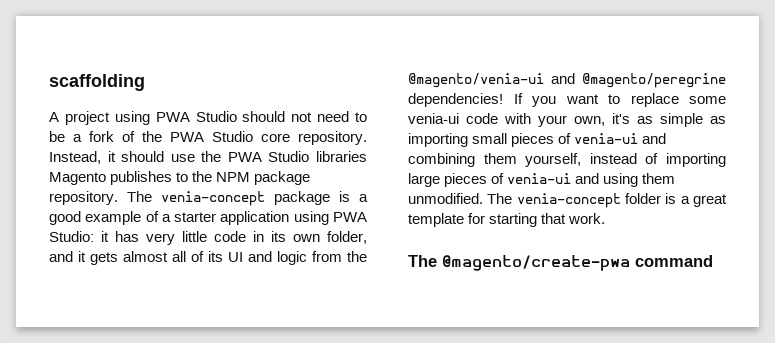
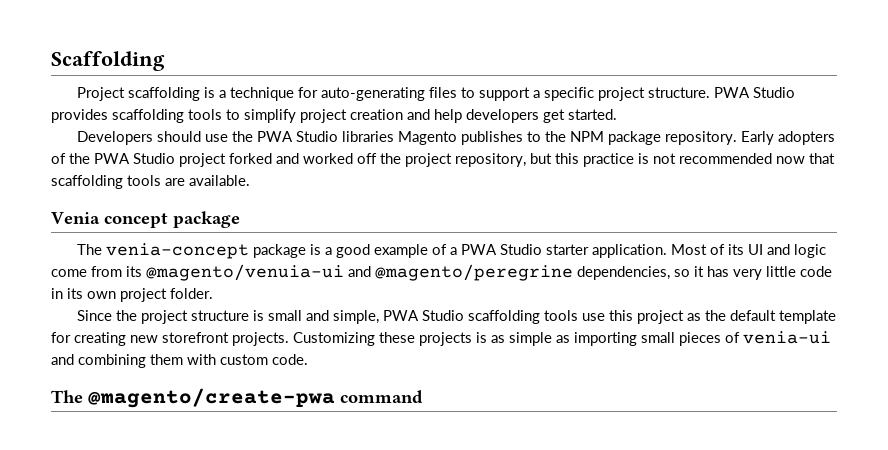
- scaffolding
- A project using PWA Studio should not need to be a fork of the PWA Studio core repository. Instead, it should use the PWA Studio libraries Magento publishes to the NPM package repository. The venia-concept package is a good example of a starter application using PWA Studio: it has very little code in its own folder, and it gets almost all of its UI and logic from the @magento/venia-ui and @magento/peregrine dependencies! If you want to replace some venia-ui code with your own, it's as simple as importing small pieces of venia-ui and combining them yourself, instead of importing large pieces of venia-ui and using them unmodified. The venia-concept folder is a great template for starting that work.
+ Scaffolding
+ Project scaffolding is a technique for auto-generating files to support a specific project structure. PWA Studio provides scaffolding tools to simplify project creation and help developers get started.
+ Developers should use the PWA Studio libraries Magento publishes to the NPM package repository. Early adopters of the PWA Studio project forked and worked off the project repository, but this practice is not recommended now that scaffolding tools are available.
+ Venia concept package
+ The venia-concept package is a good example of a PWA Studio starter application. Most of its UI and logic come from its @magento/venuia-ui and @magento/peregrine dependencies, so it has very little code in its own project folder.
+ Since the project structure is small and simple, PWA Studio scaffolding tools use this project as the default template for creating new storefront projects. Customizing these projects is as simple as importing small pieces of venia-ui and combining them with custom code.

